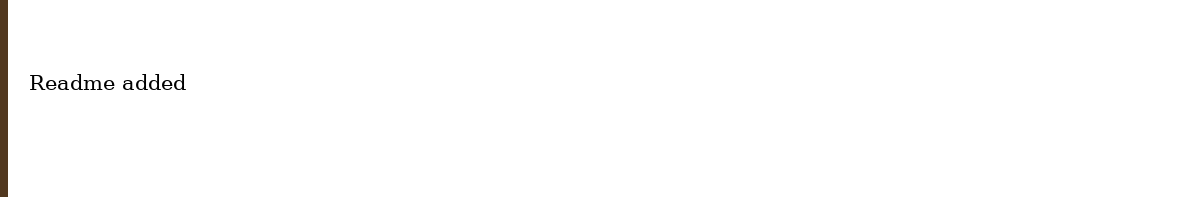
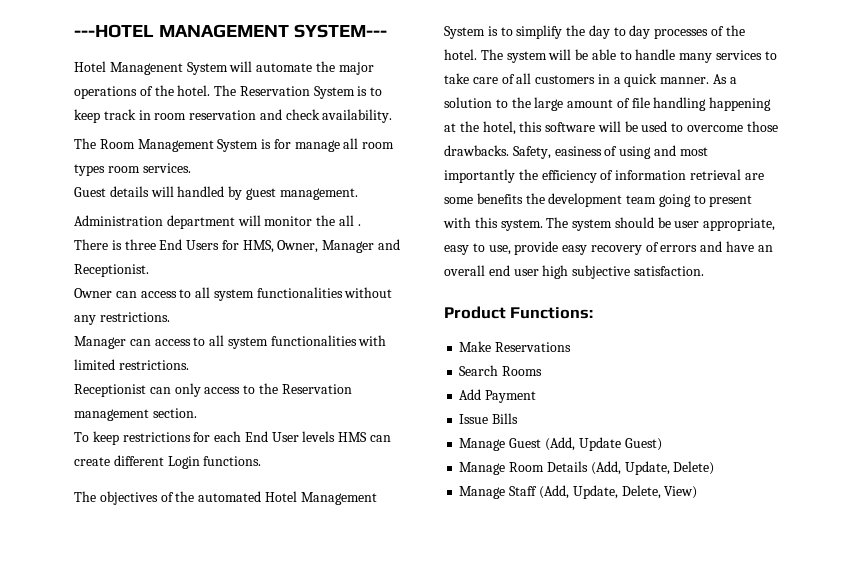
- Readme added
+ ---HOTEL MANAGEMENT SYSTEM---
+ Hotel Managenent System will automate the major operations of the hotel. The Reservation System is to keep track in room reservation and check availability.
+ The Room Management System is for manage all room types room services.
+ Guest details will handled by guest management.
+ Administration department will monitor the all .
+ There is three End Users for HMS, Owner, Manager and Receptionist.
+ Owner can access to all system functionalities without any restrictions.
+ Manager can access to all system functionalities with limited restrictions.
+ Receptionist can only access to the Reservation management section.
+ To keep restrictions for each End User levels HMS can create different Login functions.
+ The objectives of the automated Hotel Management System is to simplify the day to day processes of the hotel. The system will be able to handle many services to take care of all customers in a quick manner. As a solution to the large amount of file handling happening at the hotel, this software will be used to overcome those drawbacks. Safety, easiness of using and most importantly the efficiency of information retrieval are some benefits the development team going to present with this system. The system should be user appropriate, easy to use, provide easy recovery of errors and have an overall end user high subjective satisfaction.
+ Product Functions:
+ Make Reservations
+ Search Rooms
+ Add Payment
+ Issue Bills
+ Manage Guest (Add, Update Guest)
+ Manage Room Details (Add, Update, Delete)
+ Manage Staff (Add, Update, Delete, View)

